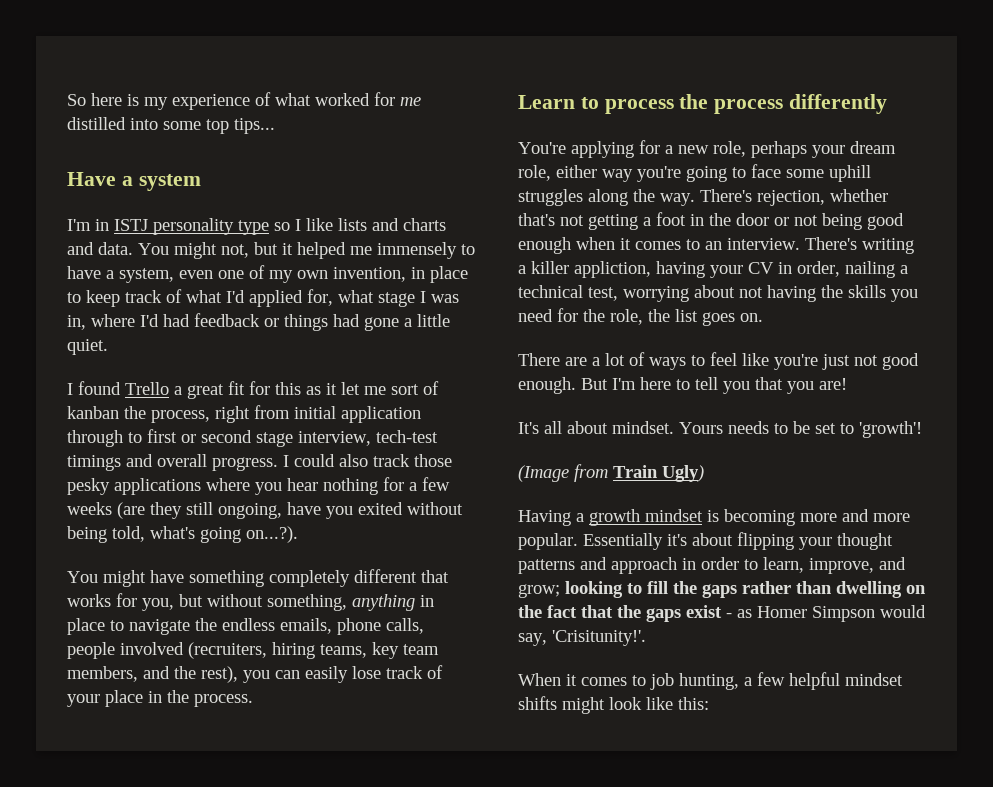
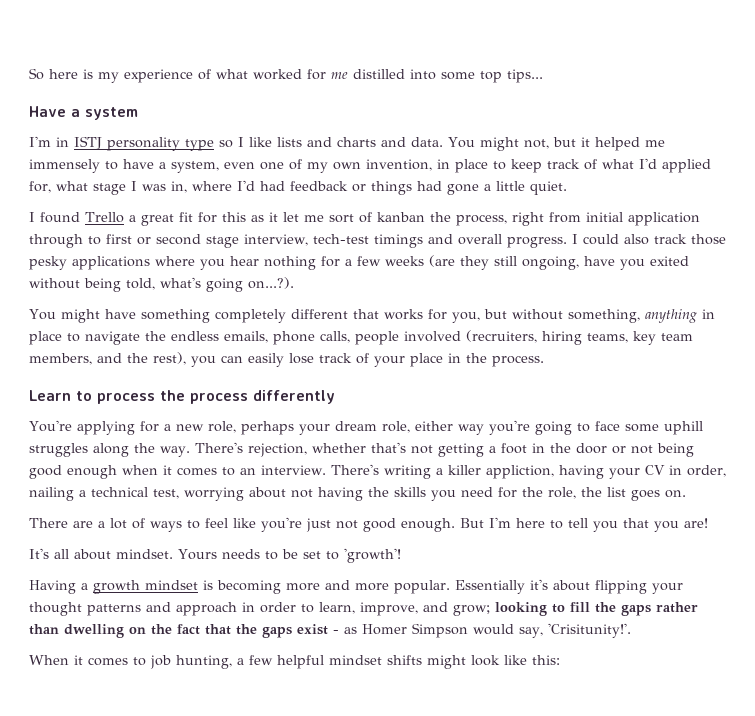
- (Image from Train Ugly)

